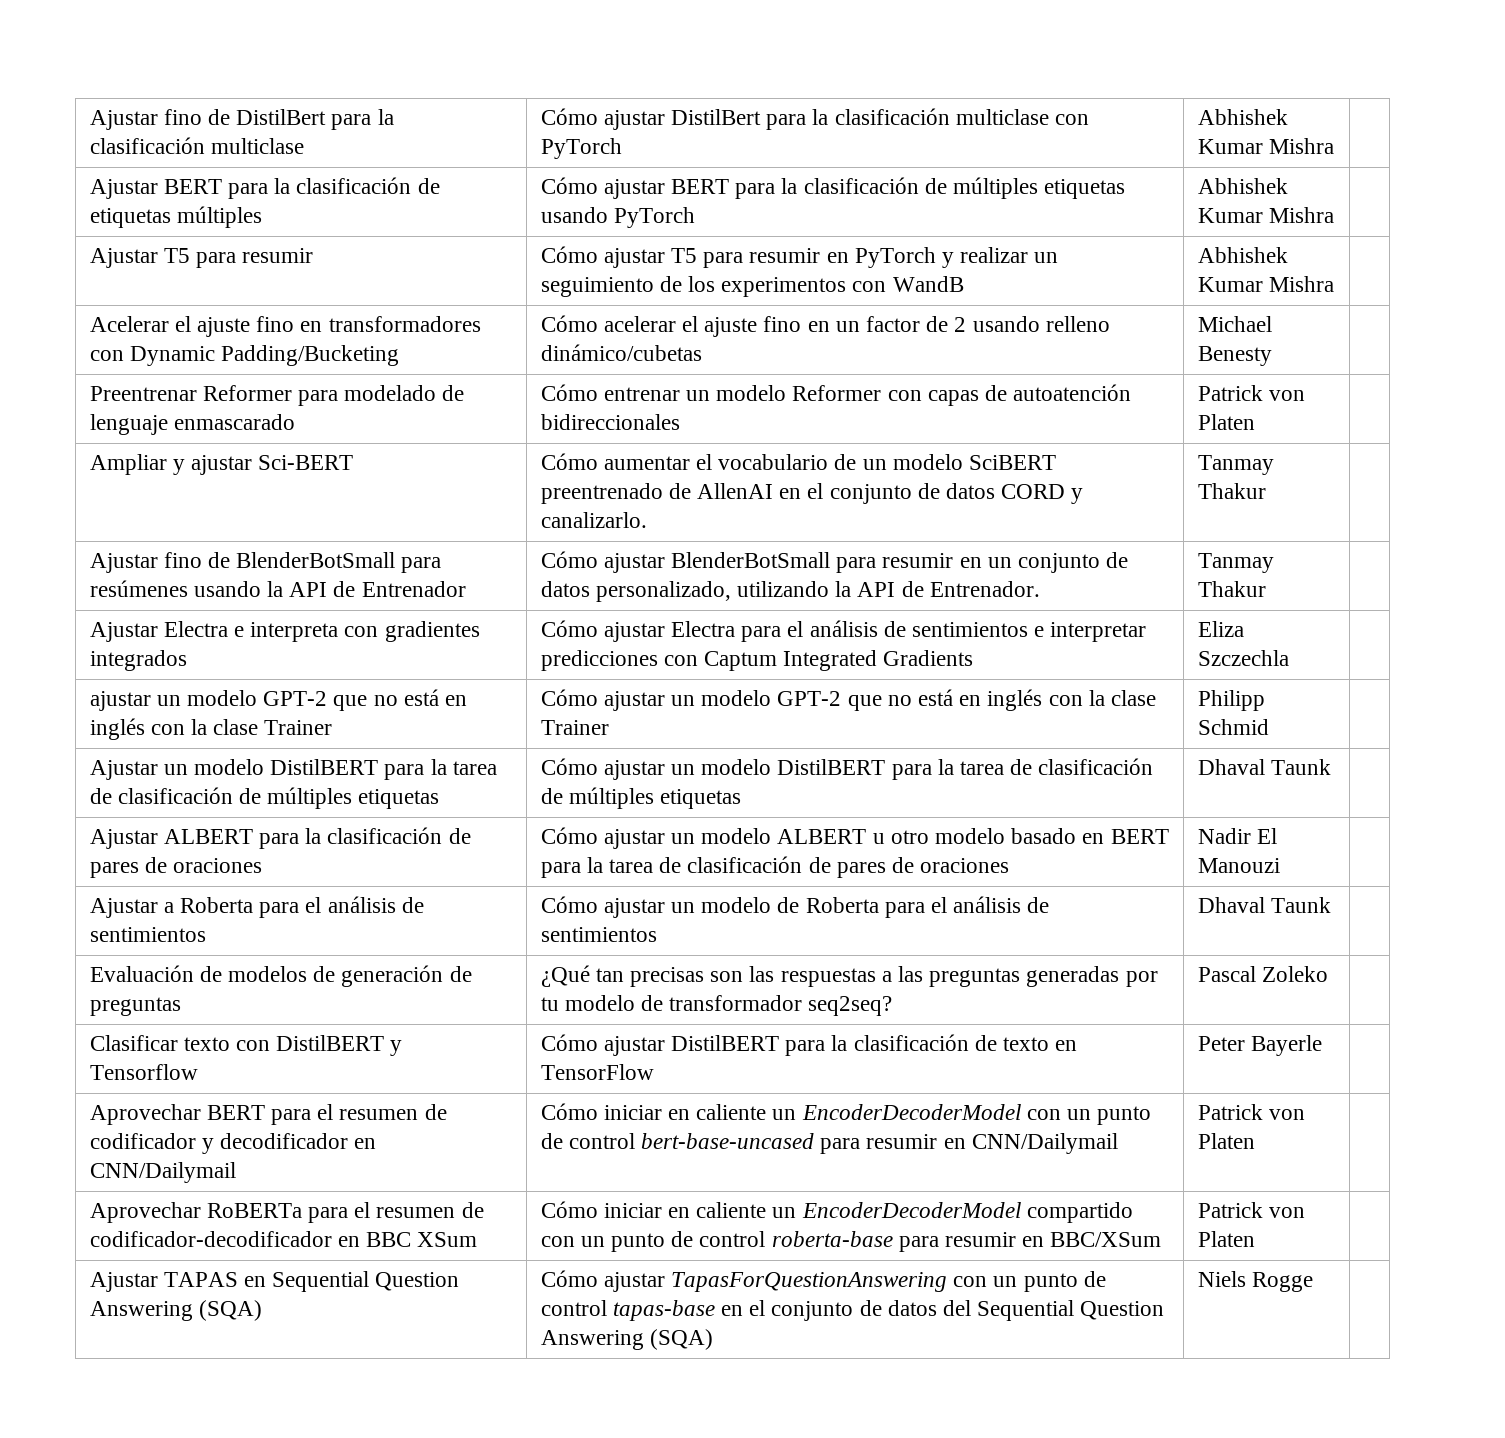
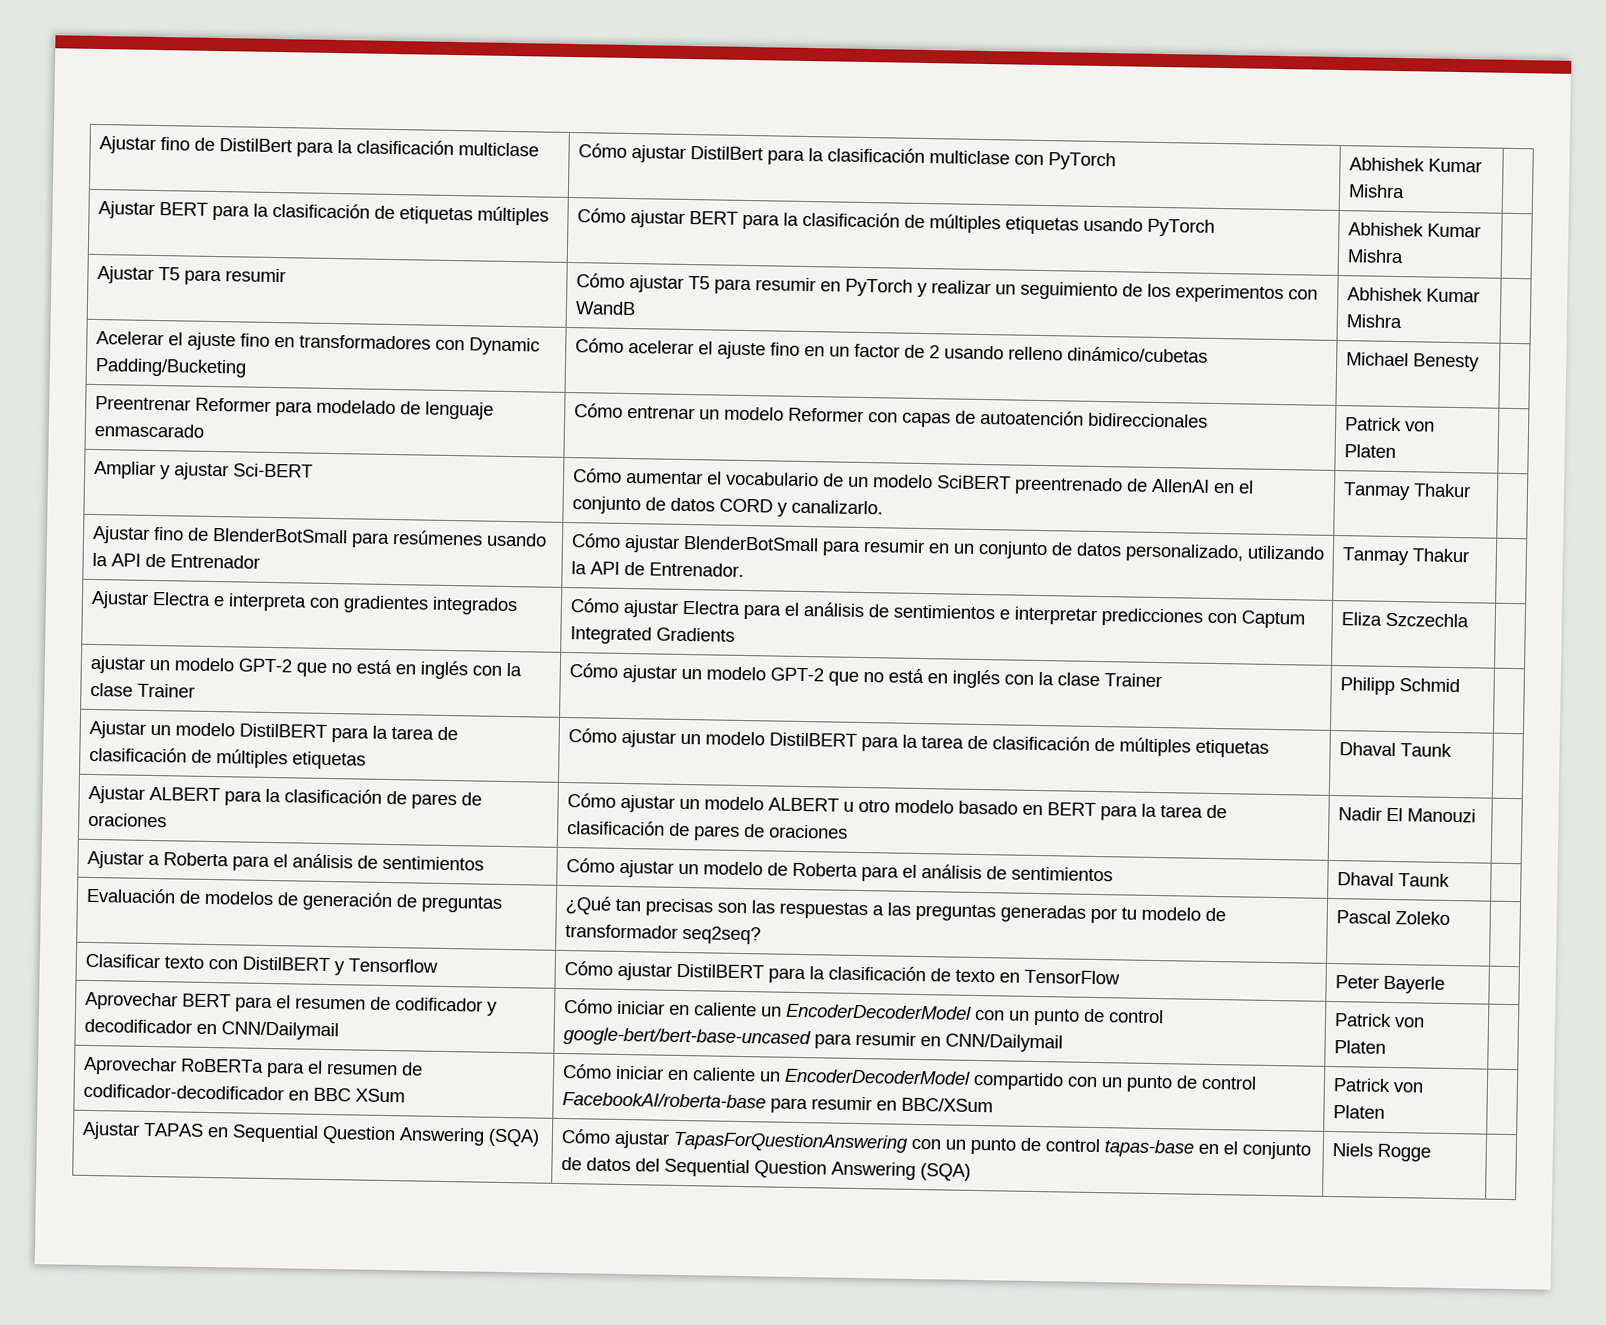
- Aprovechar BERT para el resumen de codificador y decodificador en CNN/Dailymail | Cómo iniciar en caliente un EncoderDecoderModel con un punto de control bert-base-uncased para resumir en CNN/Dailymail | Patrick von Platen |
+ Aprovechar BERT para el resumen de codificador y decodificador en CNN/Dailymail | Cómo iniciar en caliente un EncoderDecoderModel con un punto de control google-bert/bert-base-uncased para resumir en CNN/Dailymail | Patrick von Platen |
- Aprovechar RoBERTa para el resumen de codificador-decodificador en BBC XSum | Cómo iniciar en caliente un EncoderDecoderModel compartido con un punto de control roberta-base para resumir en BBC/XSum | Patrick von Platen |
+ Aprovechar RoBERTa para el resumen de codificador-decodificador en BBC XSum | Cómo iniciar en caliente un EncoderDecoderModel compartido con un punto de control FacebookAI/roberta-base para resumir en BBC/XSum | Patrick von Platen |

